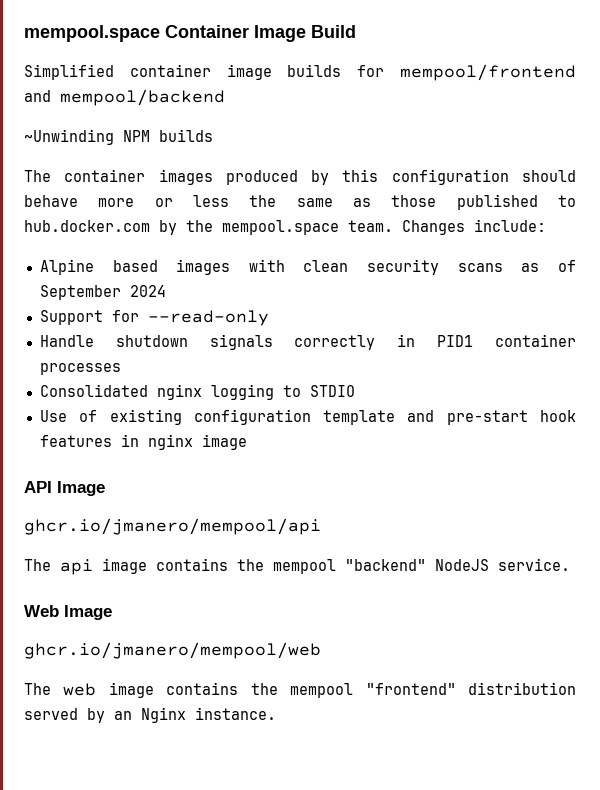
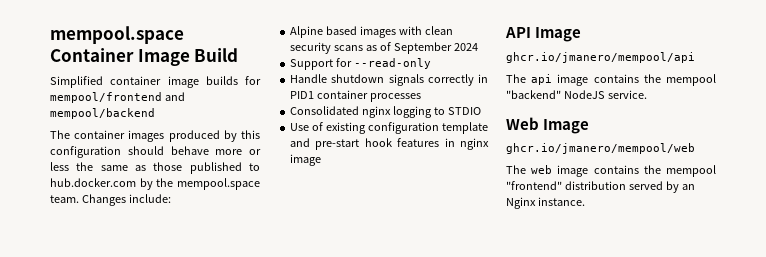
- ~Unwinding NPM builds

